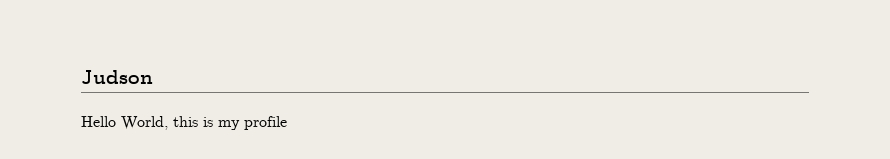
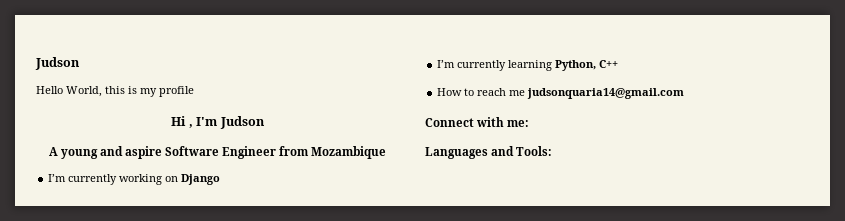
+ Hi , I'm Judson
+ A young and aspire Software Engineer from Mozambique
+ I’m currently working on Django
+ I’m currently learning Python, C++
+ How to reach me judsonquaria14@gmail.com
+ Connect with me:
+ Languages and Tools:

